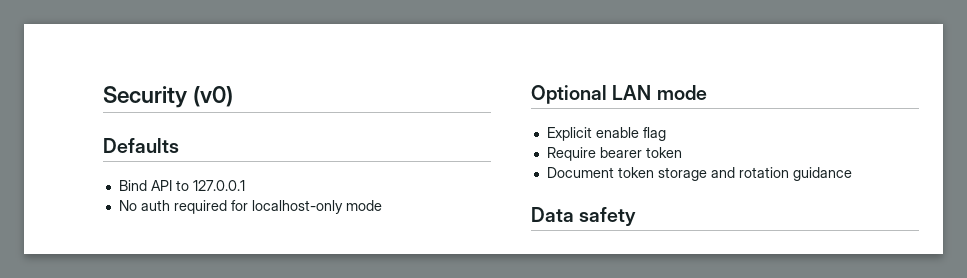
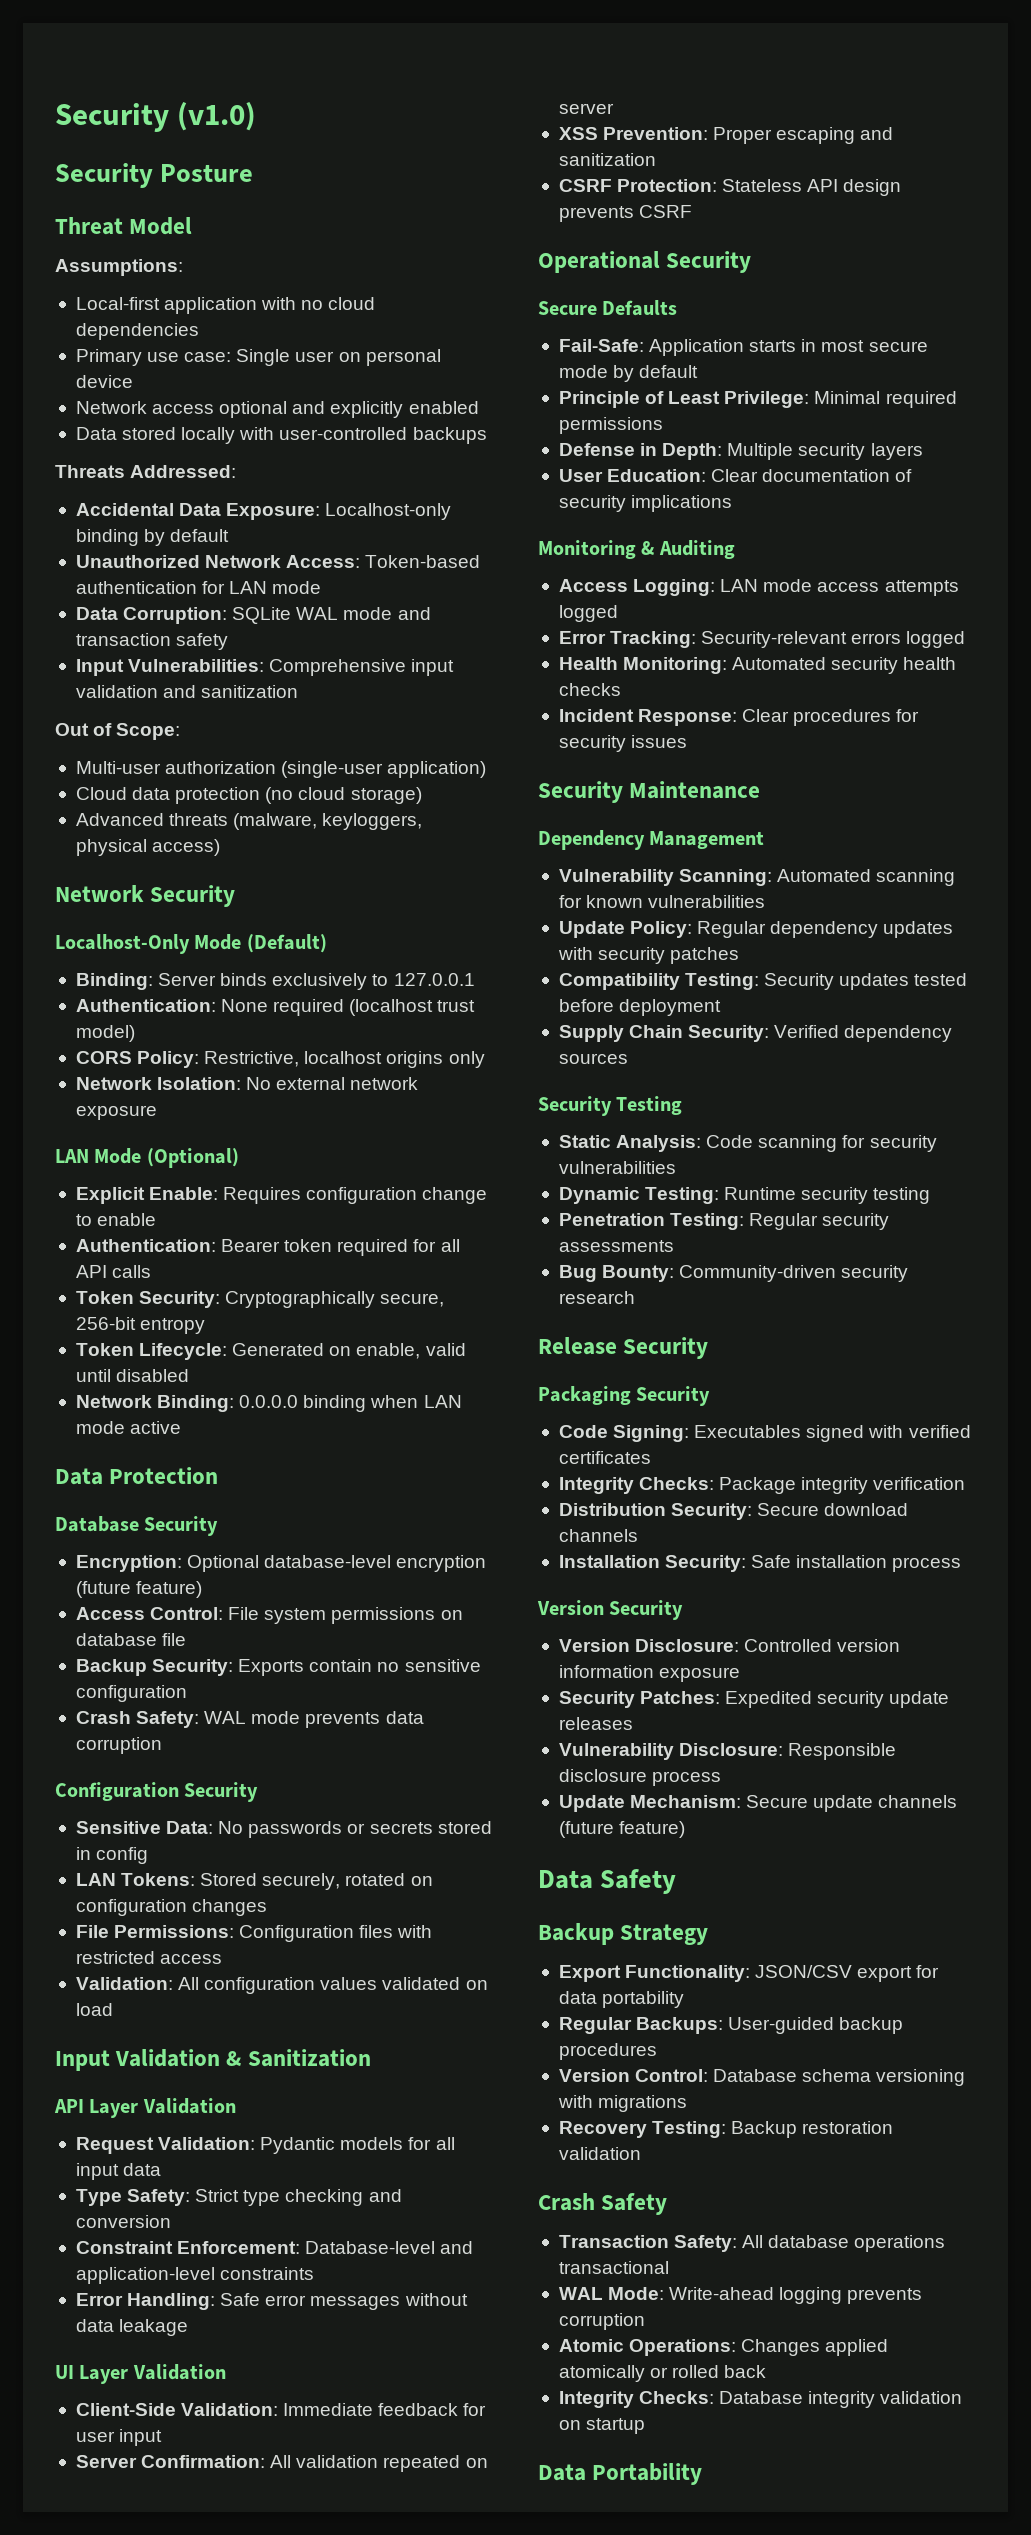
- Security (v0)
- Defaults
- Bind API to 127.0.0.1
- No auth required for localhost-only mode
- Optional LAN mode
- Explicit enable flag
- Require bearer token
- Document token storage and rotation guidance
- Data safety
+ Security (v1.0)
+ Security Posture
+ Threat Model
+ Assumptions:
+ Local-first application with no cloud dependencies
+ Primary use case: Single user on personal device
+ Network access optional and explicitly enabled
+ Data stored locally with user-controlled backups
+ Threats Addressed:
+ Accidental Data Exposure: Localhost-only binding by default
+ Unauthorized Network Access: Token-based authentication for LAN mode
+ Data Corruption: SQLite WAL mode and transaction safety
+ Input Vulnerabilities: Comprehensive input validation and sanitization
+ Out of Scope:
+ Multi-user authorization (single-user application)
+ Cloud data protection (no cloud storage)
+ Advanced threats (malware, keyloggers, physical access)
+ Network Security
+ Localhost-Only Mode (Default)
+ Binding: Server binds exclusively to 127.0.0.1
+ Authentication: None required (localhost trust model)
+ CORS Policy: Restrictive, localhost origins only
+ Network Isolation: No external network exposure
+ LAN Mode (Optional)
+ Explicit Enable: Requires configuration change to enable
+ Authentication: Bearer token required for all API calls
+ Token Security: Cryptographically secure, 256-bit entropy
+ Token Lifecycle: Generated on enable, valid until disabled
+ Network Binding: 0.0.0.0 binding when LAN mode active
+ Data Protection
+ Database Security
+ Encryption: Optional database-level encryption (future feature)
+ Access Control: File system permissions on database file
+ Backup Security: Exports contain no sensitive configuration
+ Crash Safety: WAL mode prevents data corruption
+ Configuration Security
+ Sensitive Data: No passwords or secrets stored in config
+ LAN Tokens: Stored securely, rotated on configuration changes
+ File Permissions: Configuration files with restricted access
+ Validation: All configuration values validated on load
+ Input Validation & Sanitization
+ API Layer Validation
+ Request Validation: Pydantic models for all input data
+ Type Safety: Strict type checking and conversion
+ Constraint Enforcement: Database-level and application-level constraints
+ Error Handling: Safe error messages without data leakage
+ UI Layer Validation
+ Client-Side Validation: Immediate feedback for user input
+ Server Confirmation: All validation repeated on server
+ XSS Prevention: Proper escaping and sanitization
+ CSRF Protection: Stateless API design prevents CSRF
+ Operational Security
+ Secure Defaults
+ Fail-Safe: Application starts in most secure mode by default
+ Principle of Least Privilege: Minimal required permissions
+ Defense in Depth: Multiple security layers
+ User Education: Clear documentation of security implications
+ Monitoring & Auditing
+ Access Logging: LAN mode access attempts logged
+ Error Tracking: Security-relevant errors logged
+ Health Monitoring: Automated security health checks
+ Incident Response: Clear procedures for security issues
+ Security Maintenance
+ Dependency Management
+ Vulnerability Scanning: Automated scanning for known vulnerabilities
+ Update Policy: Regular dependency updates with security patches
+ Compatibility Testing: Security updates tested before deployment
+ Supply Chain Security: Verified dependency sources
+ Security Testing
+ Static Analysis: Code scanning for security vulnerabilities
+ Dynamic Testing: Runtime security testing
+ Penetration Testing: Regular security assessments
+ Bug Bounty: Community-driven security research
+ Release Security
+ Packaging Security
+ Code Signing: Executables signed with verified certificates
+ Integrity Checks: Package integrity verification
+ Distribution Security: Secure download channels
+ Installation Security: Safe installation process
+ Version Security
+ Version Disclosure: Controlled version information exposure
+ Security Patches: Expedited security update releases
+ Vulnerability Disclosure: Responsible disclosure process
+ Update Mechanism: Secure update channels (future feature)
+ Data Safety
+ Backup Strategy
+ Export Functionality: JSON/CSV export for data portability
+ Regular Backups: User-guided backup procedures
+ Version Control: Database schema versioning with migrations
+ Recovery Testing: Backup restoration validation
+ Crash Safety
+ Transaction Safety: All database operations transactional
+ WAL Mode: Write-ahead logging prevents corruption
+ Atomic Operations: Changes applied atomically or rolled back
+ Integrity Checks: Database integrity validation on startup
+ Data Portability

